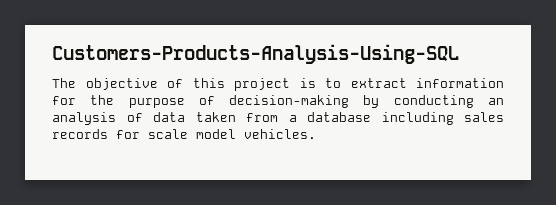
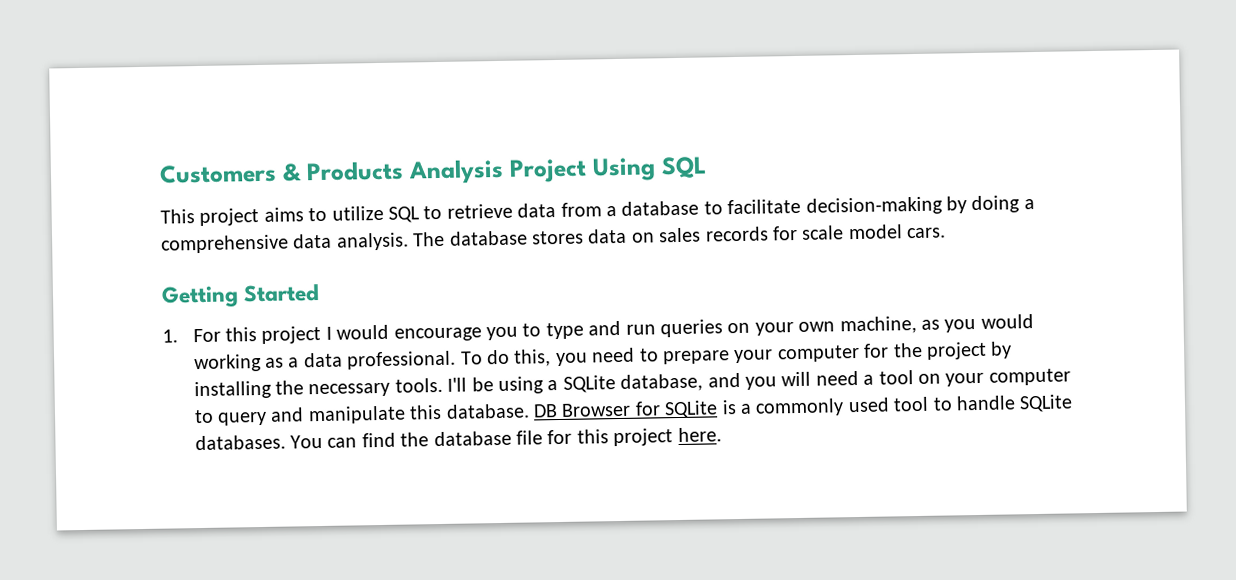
- Customers-Products-Analysis-Using-SQL
- The objective of this project is to extract information for the purpose of decision-making by conducting an analysis of data taken from a database including sales records for scale model vehicles.
+ Customers & Products Analysis Project Using SQL
+ This project aims to utilize SQL to retrieve data from a database to facilitate decision-making by doing a comprehensive data analysis. The database stores data on sales records for scale model cars.
+ Getting Started
+ 1. For this project I would encourage you to type and run queries on your own machine, as you would working as a data professional. To do this, you need to prepare your computer for the project by installing the necessary tools. I'll be using a SQLite database, and you will need a tool on your computer to query and manipulate this database. DB Browser for SQLite is a commonly used tool to handle SQLite databases. You can find the database file for this project here.

